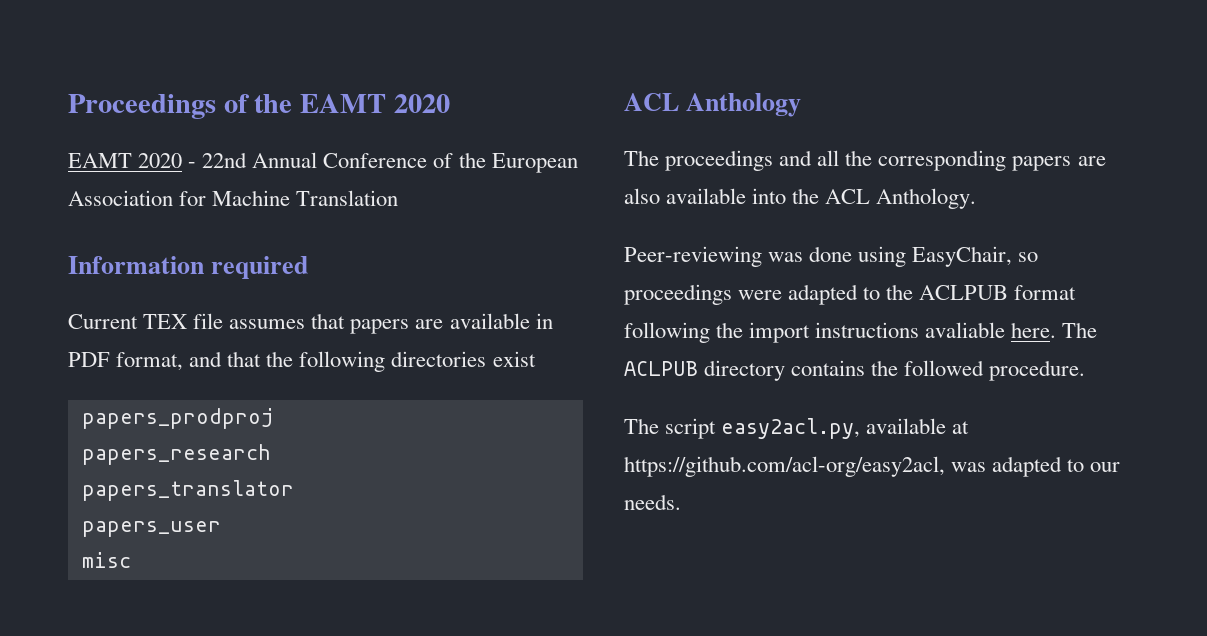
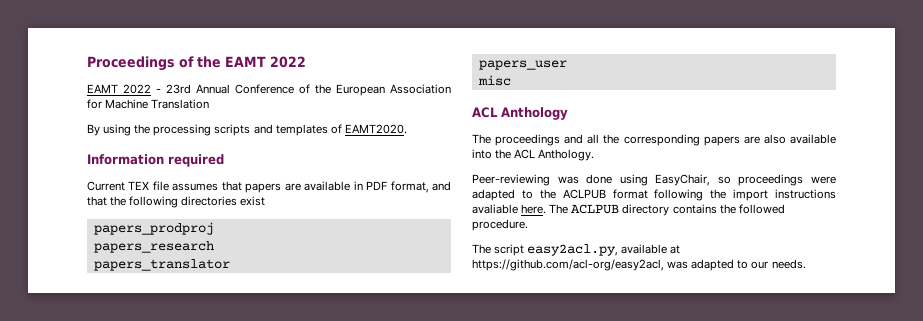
- Proceedings of the EAMT 2020
- EAMT 2020 - 22nd Annual Conference of the European Association for Machine Translation
+ Proceedings of the EAMT 2022
+ EAMT 2022 - 23rd Annual Conference of the European Association for Machine Translation
+ By using the processing scripts and templates of EAMT2020.

